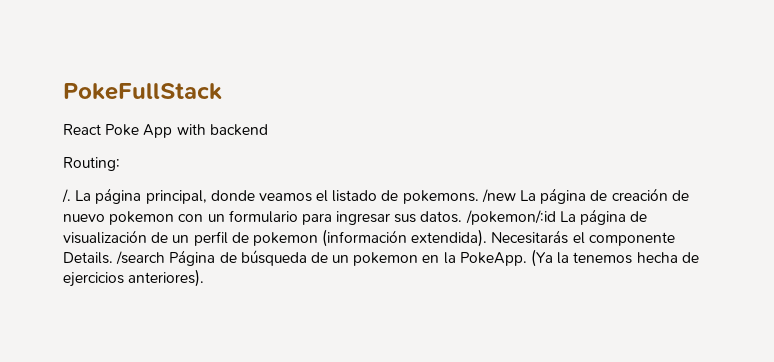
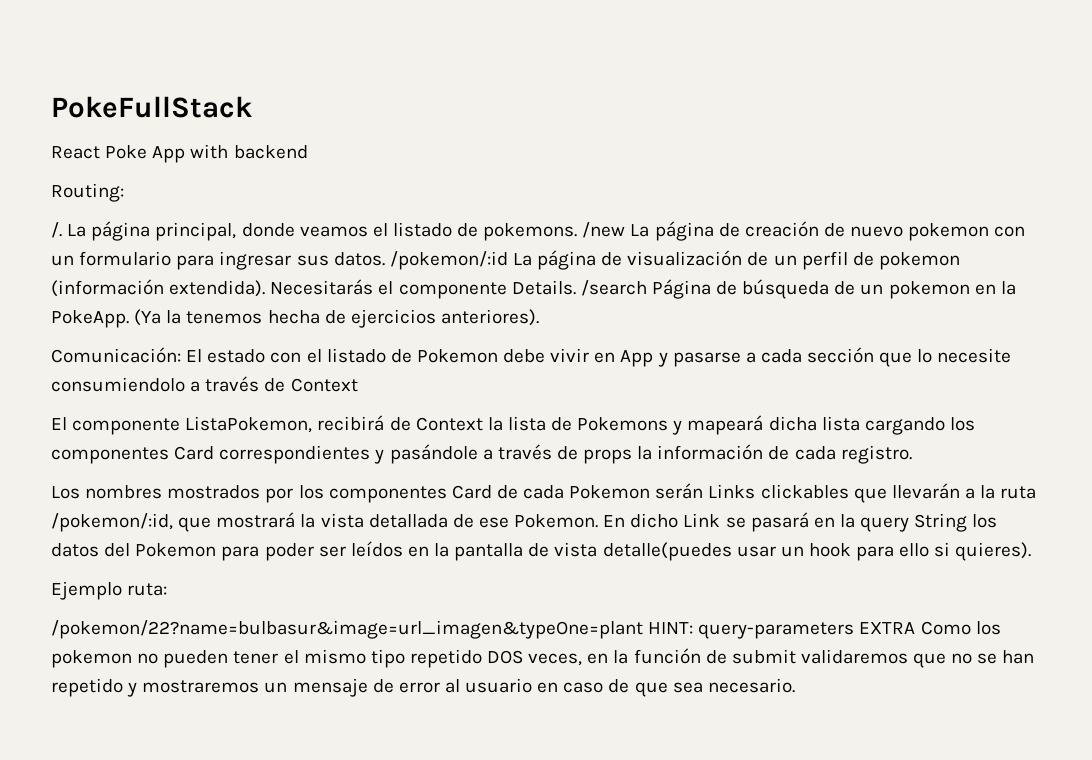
+ Comunicación: El estado con el listado de Pokemon debe vivir en App y pasarse a cada sección que lo necesite consumiendolo a través de Context
+ El componente ListaPokemon, recibirá de Context la lista de Pokemons y mapeará dicha lista cargando los componentes Card correspondientes y pasándole a través de props la información de cada registro.
+ Los nombres mostrados por los componentes Card de cada Pokemon serán Links clickables que llevarán a la ruta /pokemon/:id, que mostrará la vista detallada de ese Pokemon. En dicho Link se pasará en la query String los datos del Pokemon para poder ser leídos en la pantalla de vista detalle(puedes usar un hook para ello si quieres).
+ Ejemplo ruta:
+ /pokemon/22?name=bulbasur&image=url_imagen&typeOne=plant HINT: query-parameters EXTRA Como los pokemon no pueden tener el mismo tipo repetido DOS veces, en la función de submit validaremos que no se han repetido y mostraremos un mensaje de error al usuario en caso de que sea necesario.

